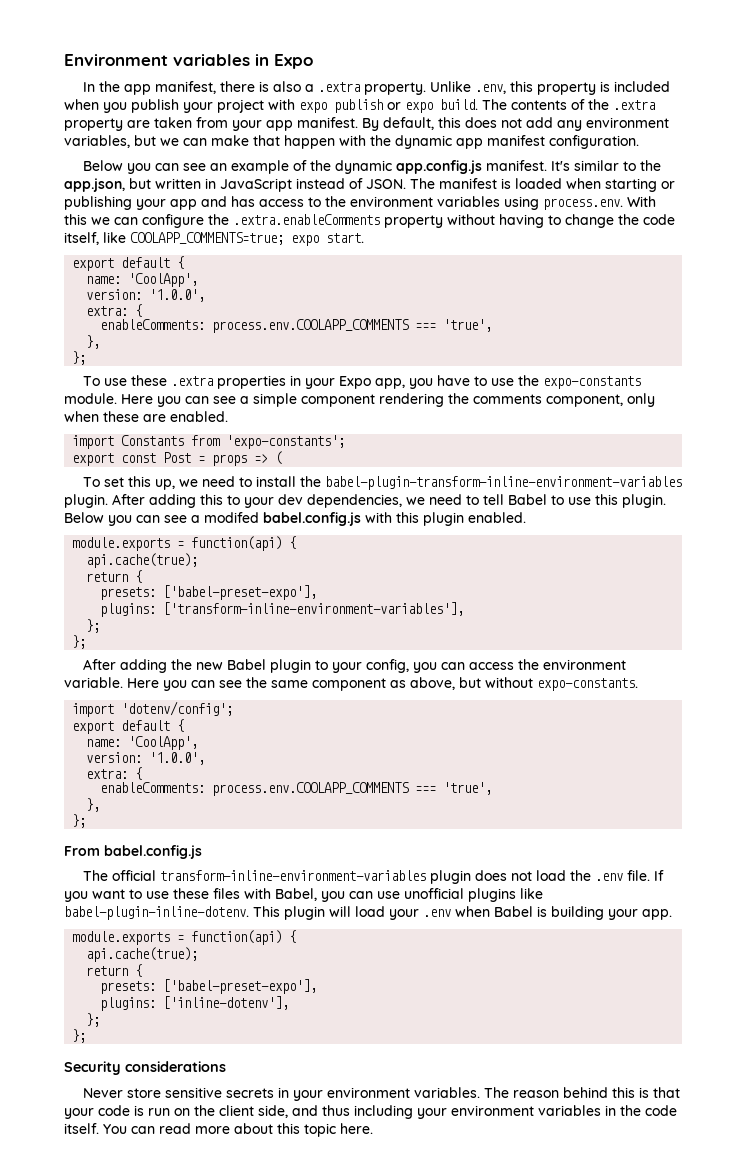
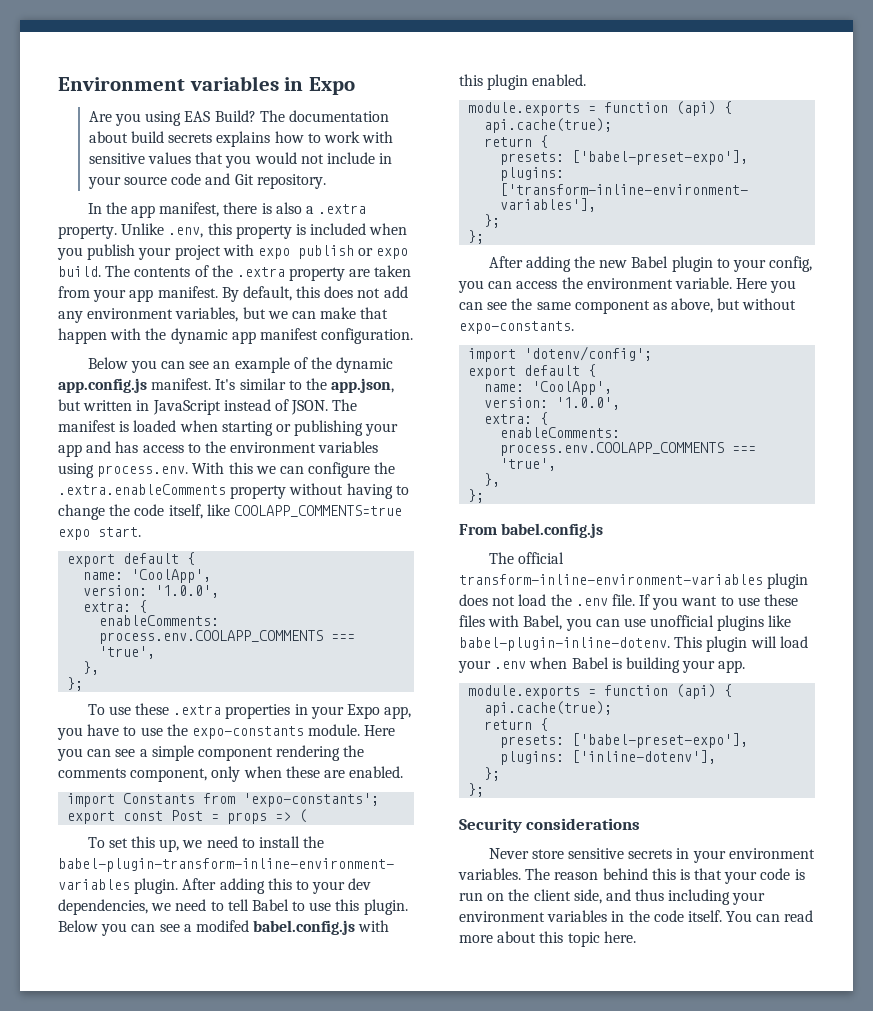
+ Are you using EAS Build? The documentation about build secrets explains how to work with sensitive values that you would not include in your source code and Git repository.
- The manifest is loaded when starting or publishing your app and has access to the environment variables using process.env. With this we can configure the .extra.enableComments property without having to change the code itself, like COOLAPP_COMMENTS=true; expo start.
+ The manifest is loaded when starting or publishing your app and has access to the environment variables using process.env. With this we can configure the .extra.enableComments property without having to change the code itself, like COOLAPP_COMMENTS=true expo start.
  Below you can see a modifed babel.config.js with this plugin enabled.
- module.exports = function(api) {
+ module.exports = function (api) {
  This plugin will load your .env when Babel is building your app.
- module.exports = function(api) {
+ module.exports = function (api) {

